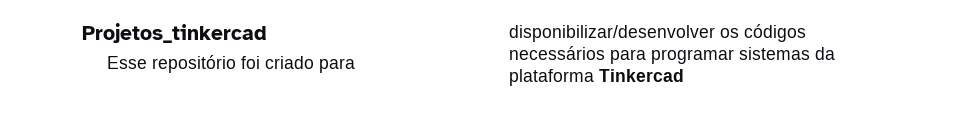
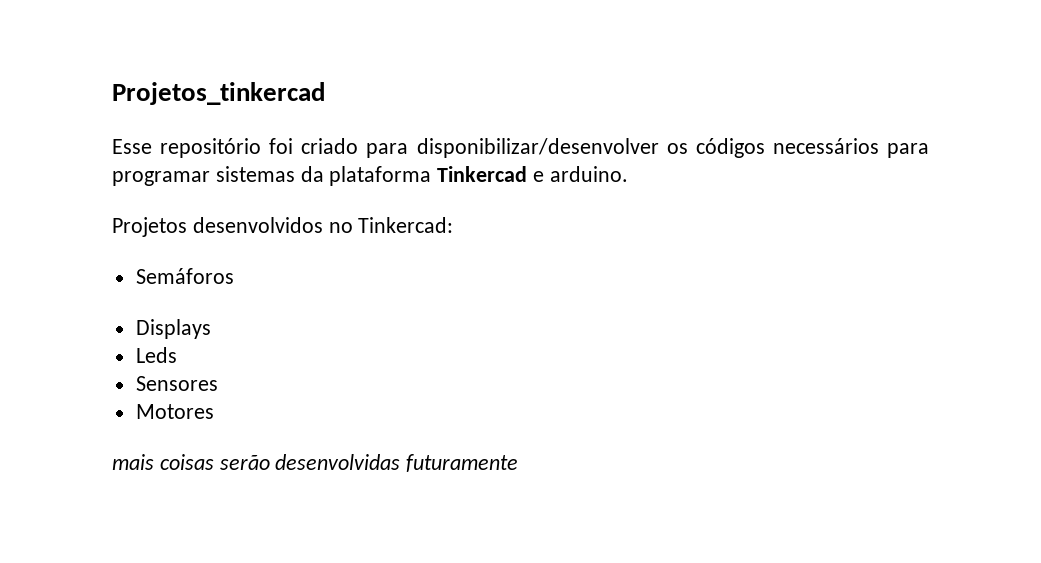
- Esse repositório foi criado para disponibilizar/desenvolver os códigos necessários para programar sistemas da plataforma Tinkercad
+ Esse repositório foi criado para disponibilizar/desenvolver os códigos necessários para programar sistemas da plataforma Tinkercad e arduino.
+ Projetos desenvolvidos no Tinkercad:
+ Semáforos
+ Displays
+ Leds
+ Sensores
+ Motores
+ mais coisas serão desenvolvidas futuramente

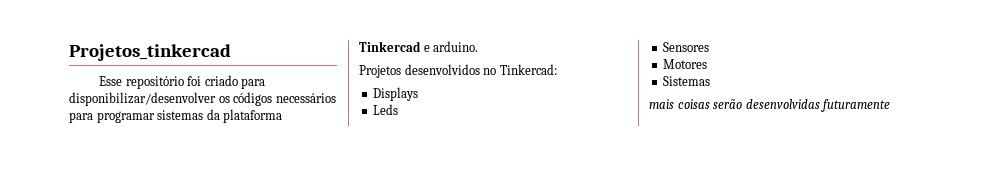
- Semáforos
+ Sistemas

